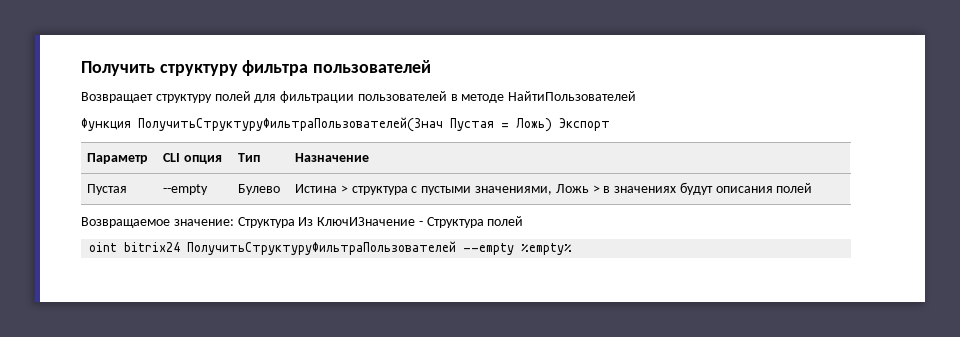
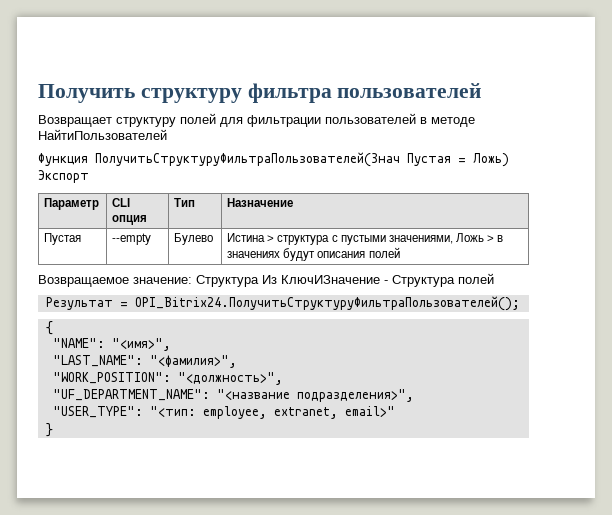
- oint bitrix24 ПолучитьСтруктуруФильтраПользователей --empty %empty%
+ Результат = OPI_Bitrix24.ПолучитьСтруктуруФильтраПользователей();
+ {
+ "NAME": "<имя>",
+ "LAST_NAME": "<фамилия>",
+ "WORK_POSITION": "<должность>",
+ "UF_DEPARTMENT_NAME": "<название подразделения>",
+ "USER_TYPE": "<тип: employee, extranet, email>"
+ }

